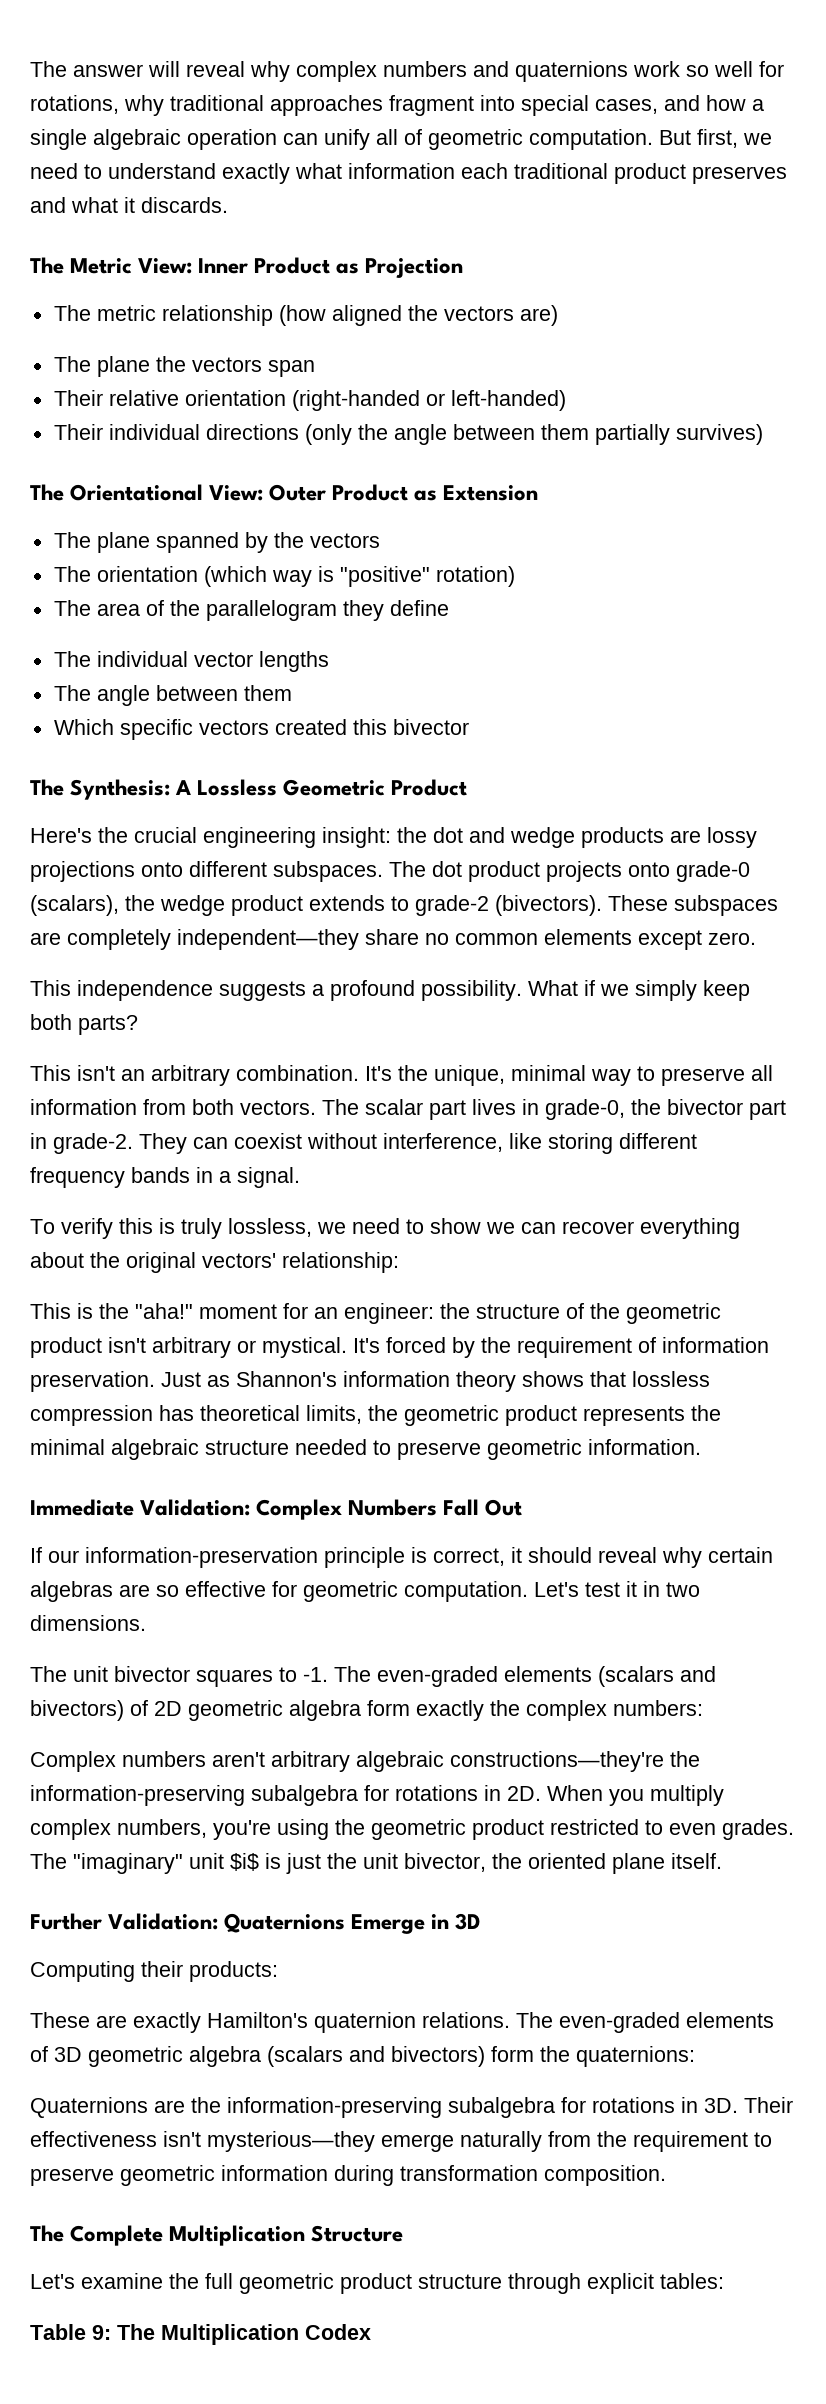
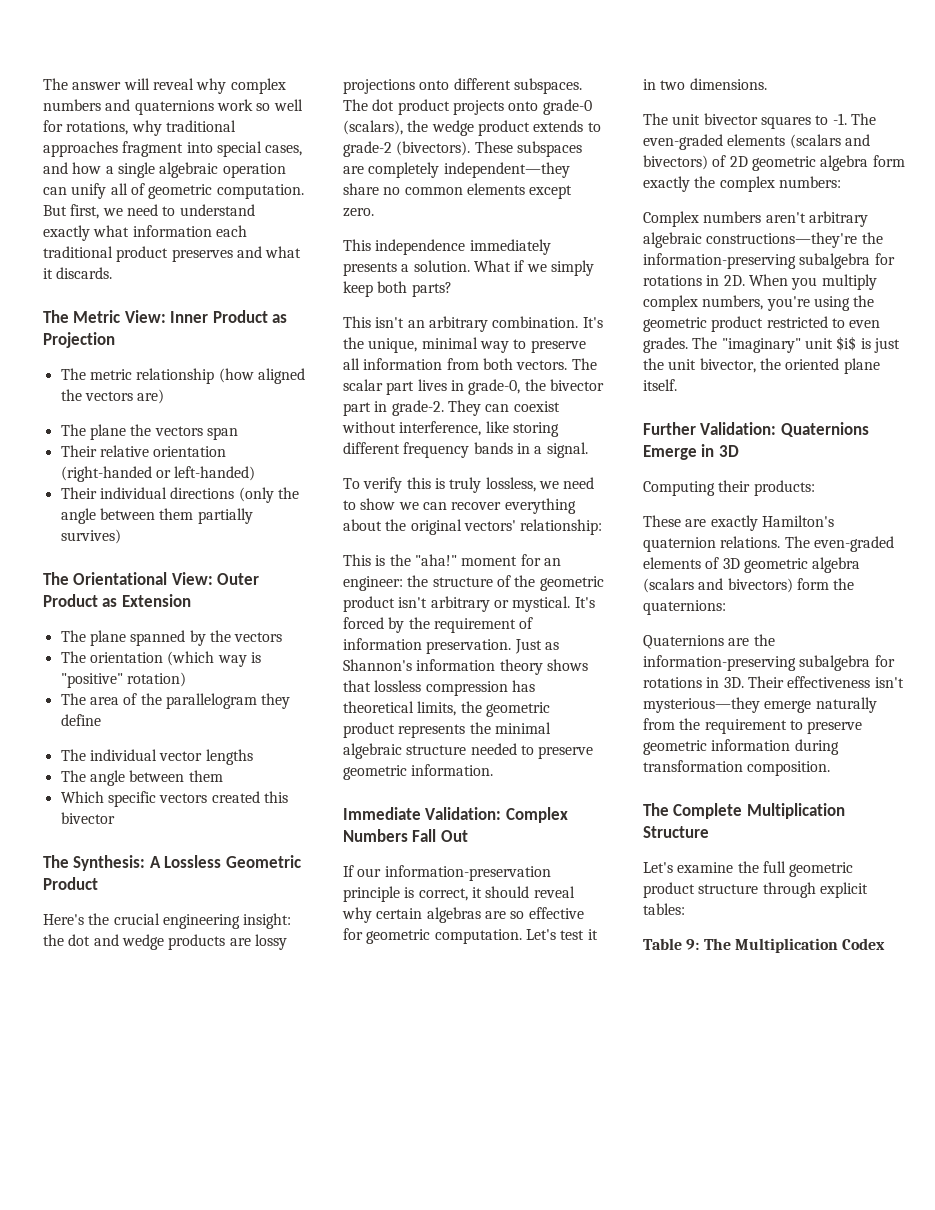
- This independence suggests a profound possibility.
+ This independence immediately presents a solution.

